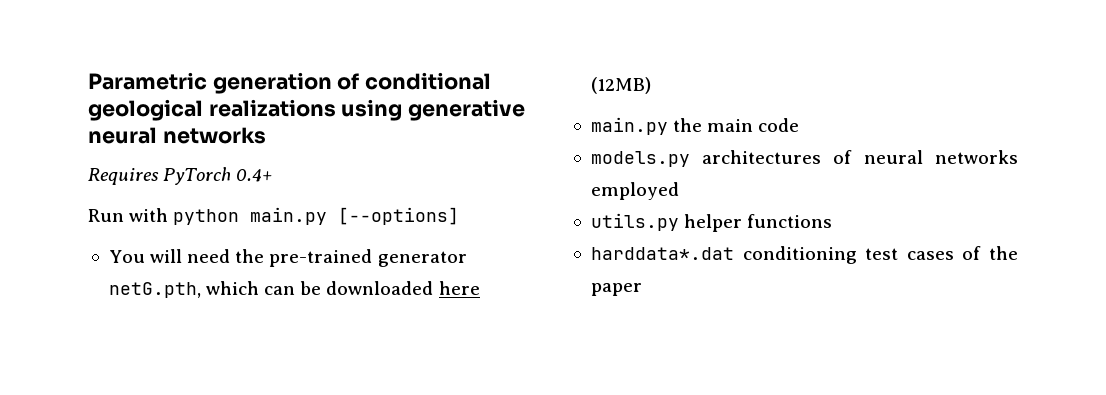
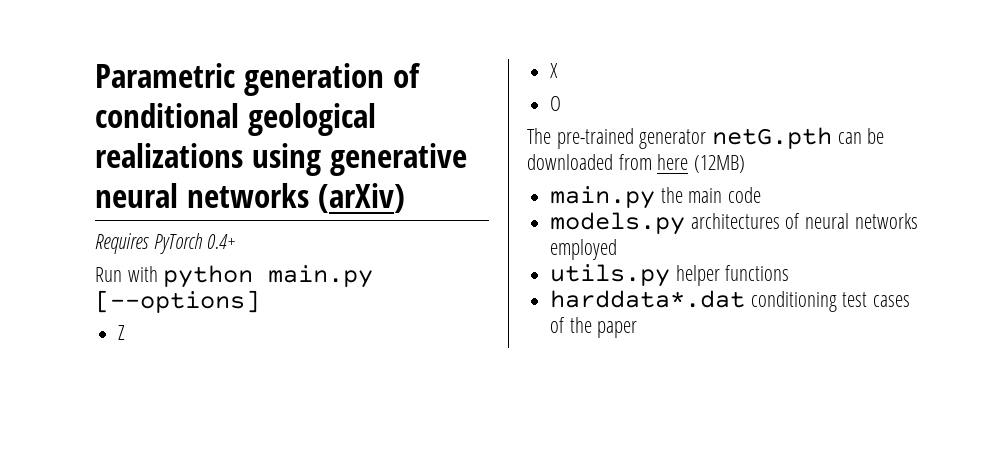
- Parametric generation of conditional geological realizations using generative neural networks
+ Parametric generation of conditional geological realizations using generative neural networks (arXiv)
- You will need the pre-trained generator netG.pth, which can be downloaded here (12MB)
+ Z
+ X
+ O
+ The pre-trained generator netG.pth can be downloaded from here (12MB)

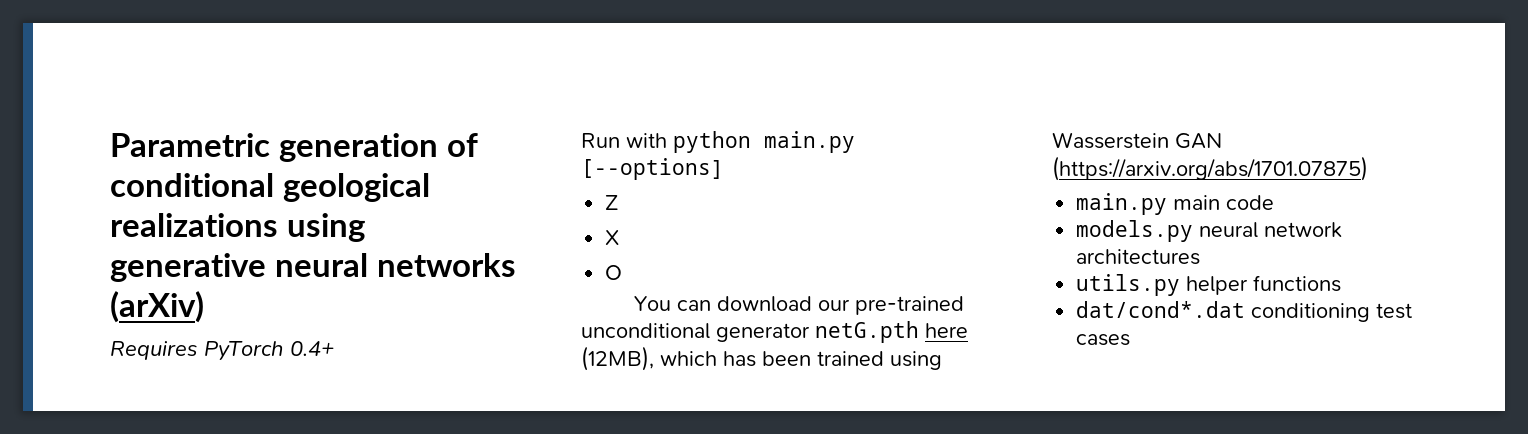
- The pre-trained generator netG.pth can be downloaded from here (12MB)
- main.py the main code
+ You can download our pre-trained unconditional generator netG.pth here (12MB), which has been trained using Wasserstein GAN (https://arxiv.org/abs/1701.07875)
+ main.py main code
- models.py architectures of neural networks employed
+ models.py neural network architectures
- harddata*.dat conditioning test cases of the paper
+ dat/cond*.dat conditioning test cases

